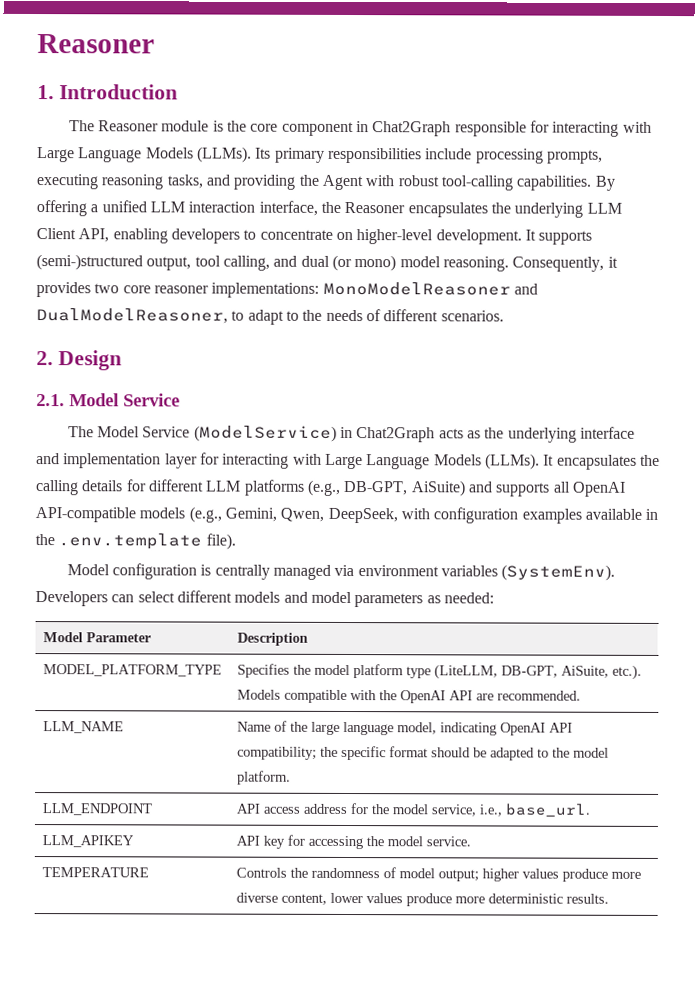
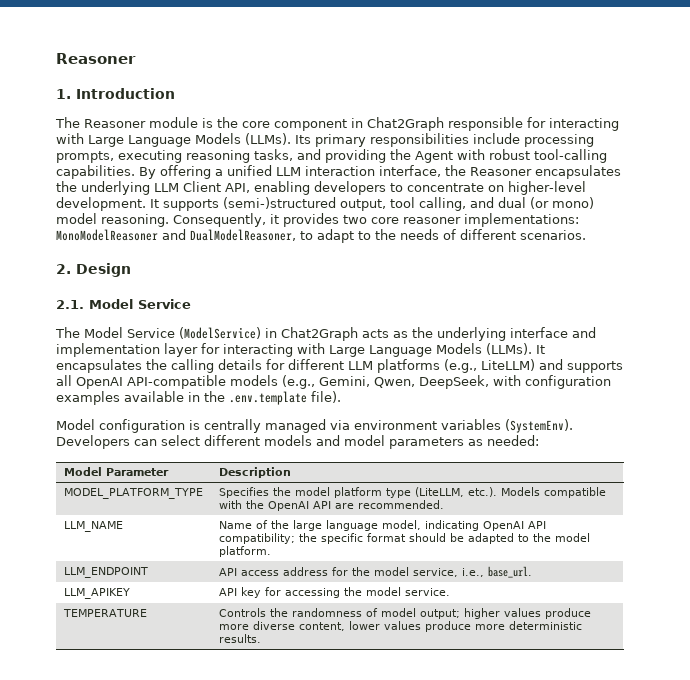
- It encapsulates the calling details for different LLM platforms (e.g., DB-GPT, AiSuite) and supports all OpenAI API-compatible models (e.g., Gemini, Qwen, DeepSeek, with configuration examples available in the .env.template file).
+ It encapsulates the calling details for different LLM platforms (e.g., LiteLLM) and supports all OpenAI API-compatible models (e.g., Gemini, Qwen, DeepSeek, with configuration examples available in the .env.template file).
- MODEL_PLATFORM_TYPE | Specifies the model platform type (LiteLLM, DB-GPT, AiSuite, etc.). Models compatible with the OpenAI API are recommended.
+ MODEL_PLATFORM_TYPE | Specifies the model platform type (LiteLLM, etc.). Models compatible with the OpenAI API are recommended.

